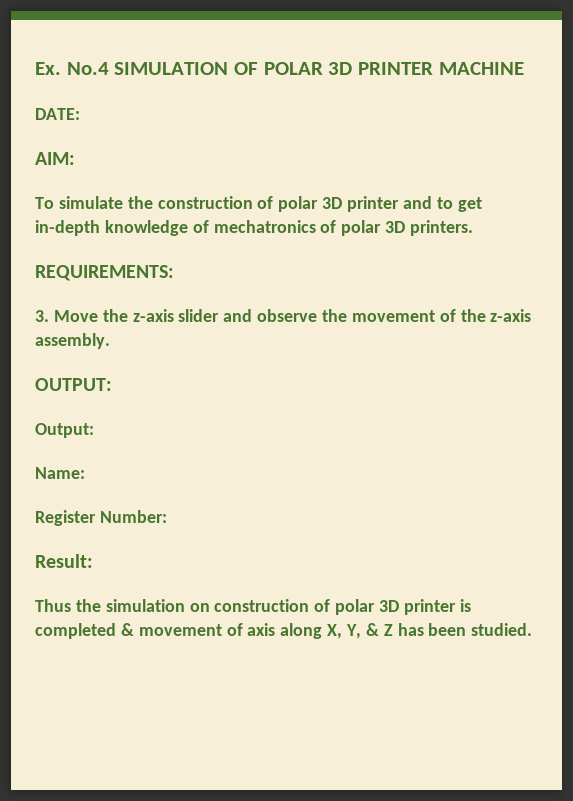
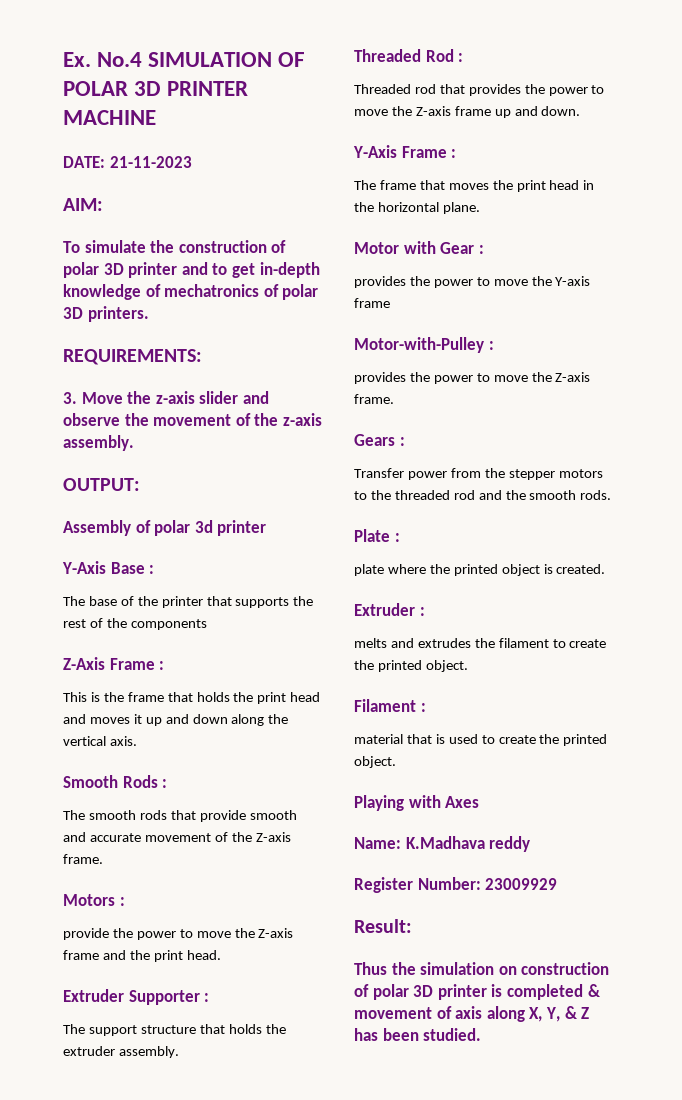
- DATE:
+ DATE: 21-11-2023
- Output:
+ Assembly of polar 3d printer
+ Y-Axis Base :
+ The base of the printer that supports the rest of the components
+ Z-Axis Frame :
+ This is the frame that holds the print head and moves it up and down along the vertical axis.
+ Smooth Rods :
+ The smooth rods that provide smooth and accurate movement of the Z-axis frame.
+ Motors :
+ provide the power to move the Z-axis frame and the print head.
+ Extruder Supporter :
+ The support structure that holds the extruder assembly.
+ Threaded Rod :
+ Threaded rod that provides the power to move the Z-axis frame up and down.
+ Y-Axis Frame :
+ The frame that moves the print head in the horizontal plane.
+ Motor with Gear :
+ provides the power to move the Y-axis frame
+ Motor-with-Pulley :
+ provides the power to move the Z-axis frame.
+ Gears :
+ Transfer power from the stepper motors to the threaded rod and the smooth rods.
+ Plate :
+ plate where the printed object is created.
+ Extruder :
+ melts and extrudes the filament to create the printed object.
+ Filament :
+ material that is used to create the printed object.
+ Playing with Axes
- Name:
+ Name: K.Madhava reddy
- Register Number:
+ Register Number: 23009929

